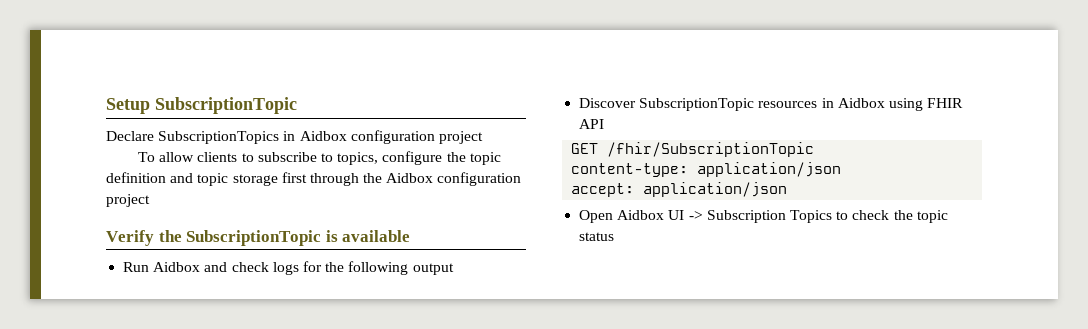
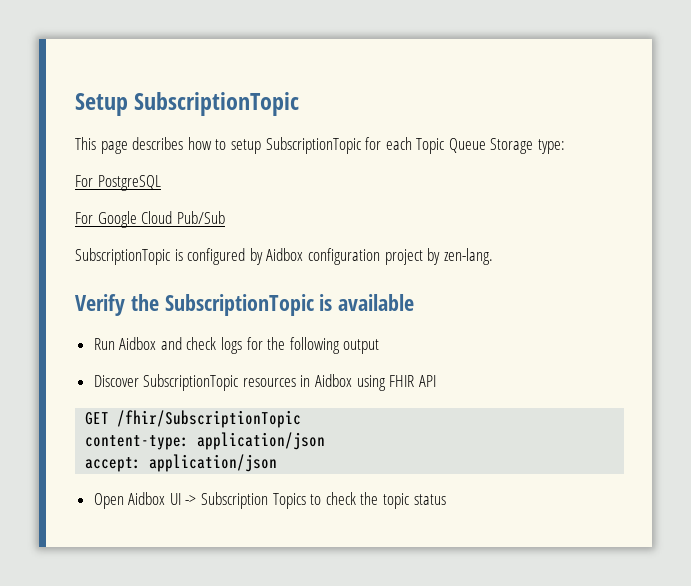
- Declare SubscriptionTopics in Aidbox configuration project
- To allow clients to subscribe to topics, configure the topic definition and topic storage first through the Aidbox configuration project
+ This page describes how to setup SubscriptionTopic for each Topic Queue Storage type:
+ For PostgreSQL
+ For Google Cloud Pub/Sub
+ SubscriptionTopic is configured by Aidbox configuration project by zen-lang.

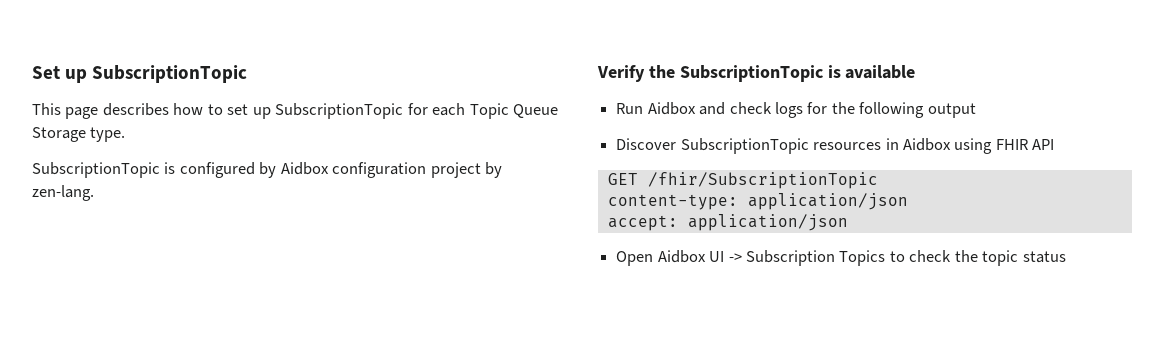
- Setup SubscriptionTopic
+ Set up SubscriptionTopic
- This page describes how to setup SubscriptionTopic for each Topic Queue Storage type:
- For PostgreSQL
- For Google Cloud Pub/Sub
+ This page describes how to set up SubscriptionTopic for each Topic Queue Storage type.

